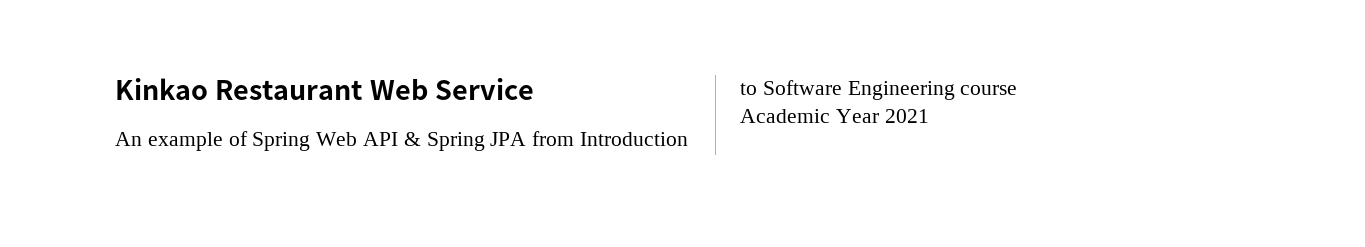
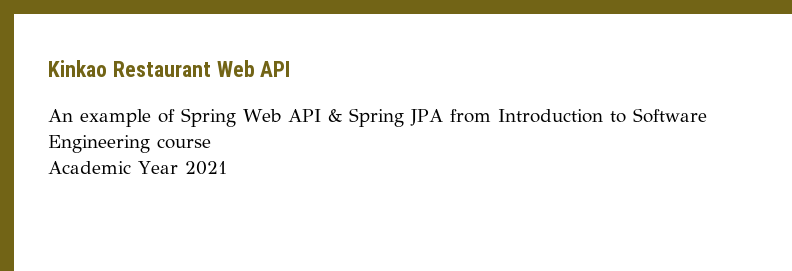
- Kinkao Restaurant Web Service
+ Kinkao Restaurant Web API

